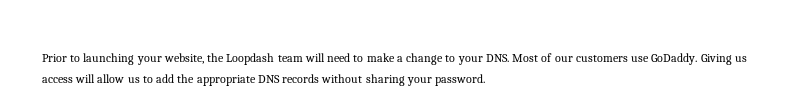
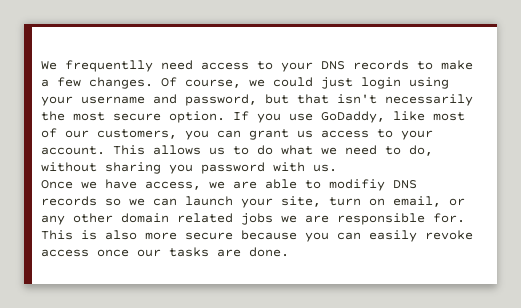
- Prior to launching your website, the Loopdash team will need to make a change to your DNS. Most of our customers use GoDaddy. Giving us access will allow us to add the appropriate DNS records without sharing your password.
+ We frequentlly need access to your DNS records to make a few changes. Of course, we could just login using your username and password, but that isn't necessarily the most secure option. If you use GoDaddy, like most of our customers, you can grant us access to your account. This allows us to do what we need to do, without sharing you password with us.
+ Once we have access, we are able to modifiy DNS records so we can launch your site, turn on email, or any other domain related jobs we are responsible for. This is also more secure because you can easily revoke access once our tasks are done.

